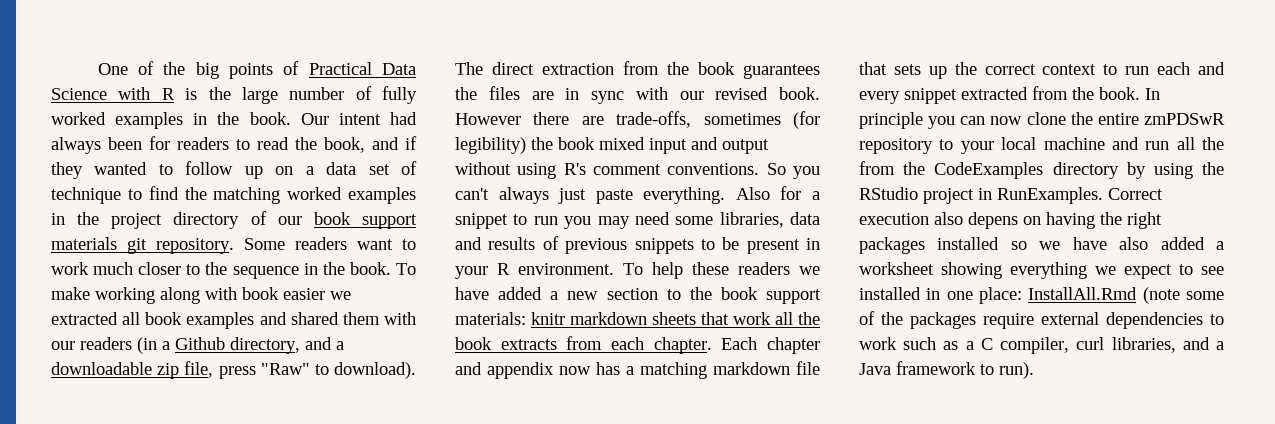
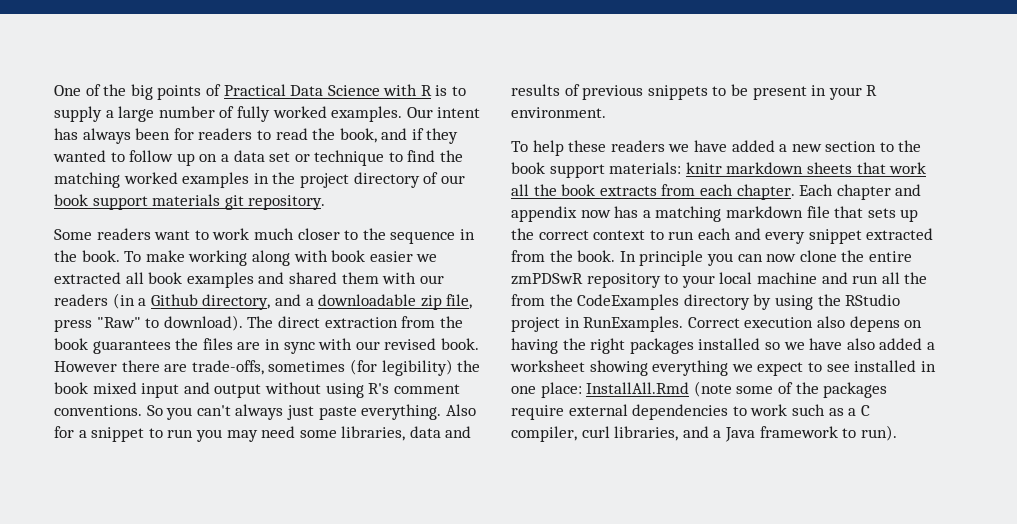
- One of the big points of Practical Data Science with R is the large number of fully worked examples in the book.
+ One of the big points of Practical Data Science with R is to supply a large number of fully worked examples.
- Our intent had always been for readers to read the book, and if they wanted to follow up on a data set of technique to find the matching worked examples in the project directory of our book support materials git repository. Some readers want to work much closer to the sequence in the book.
+ Our intent has always been for readers to read the book, and if they wanted to follow up on a data set or technique to find the matching worked examples in the project directory of our book support materials git repository.
+ Some readers want to work much closer to the sequence in the book.
- Also for a snippet to run you may need some libraries, data and results of previous snippets to be present in your R environment. To help these readers we have added a new section to the book support materials: knitr markdown sheets that work all the book extracts from each chapter.
+ Also for a snippet to run you may need some libraries, data and results of previous snippets to be present in your R environment.
+ To help these readers we have added a new section to the book support materials: knitr markdown sheets that work all the book extracts from each chapter.

